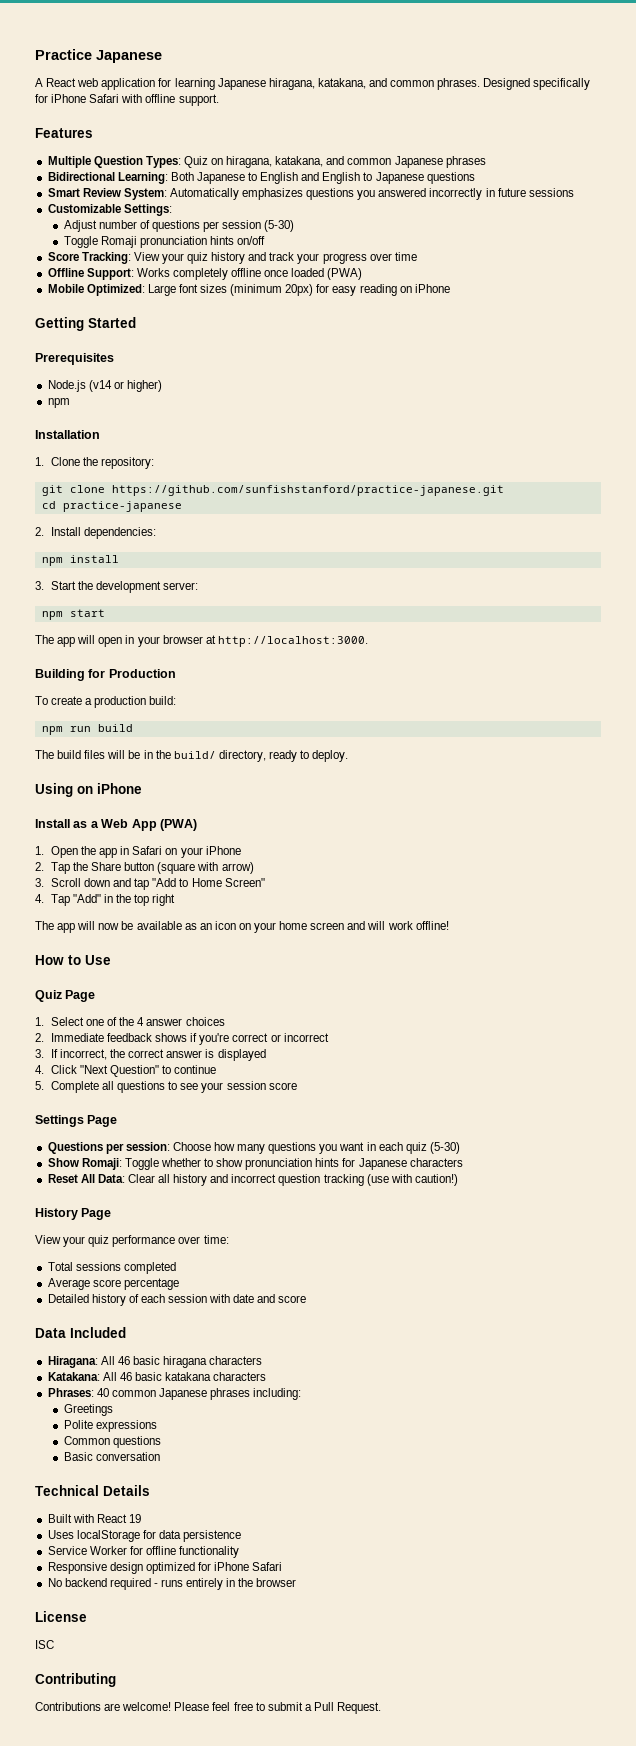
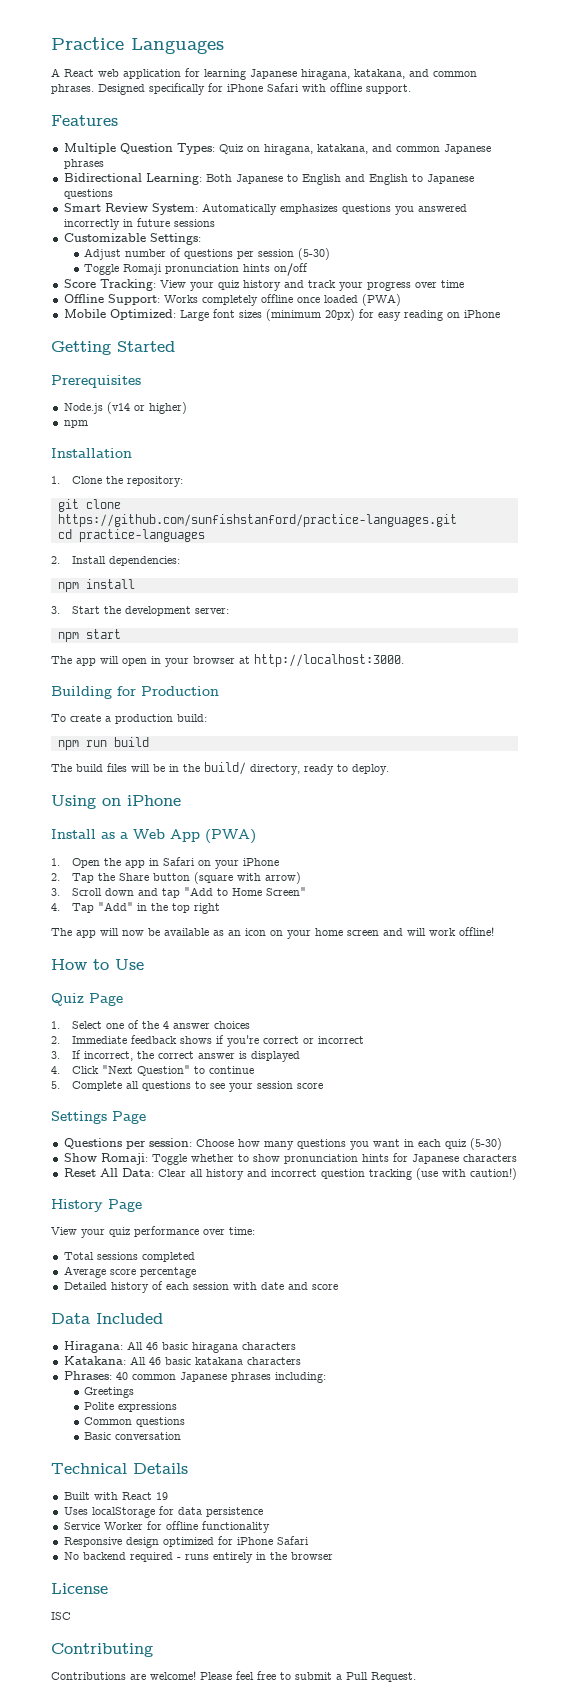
- Practice Japanese
+ Practice Languages
- git clone https://github.com/sunfishstanford/practice-japanese.git
+ git clone https://github.com/sunfishstanford/practice-languages.git
- cd practice-japanese
+ cd practice-languages

